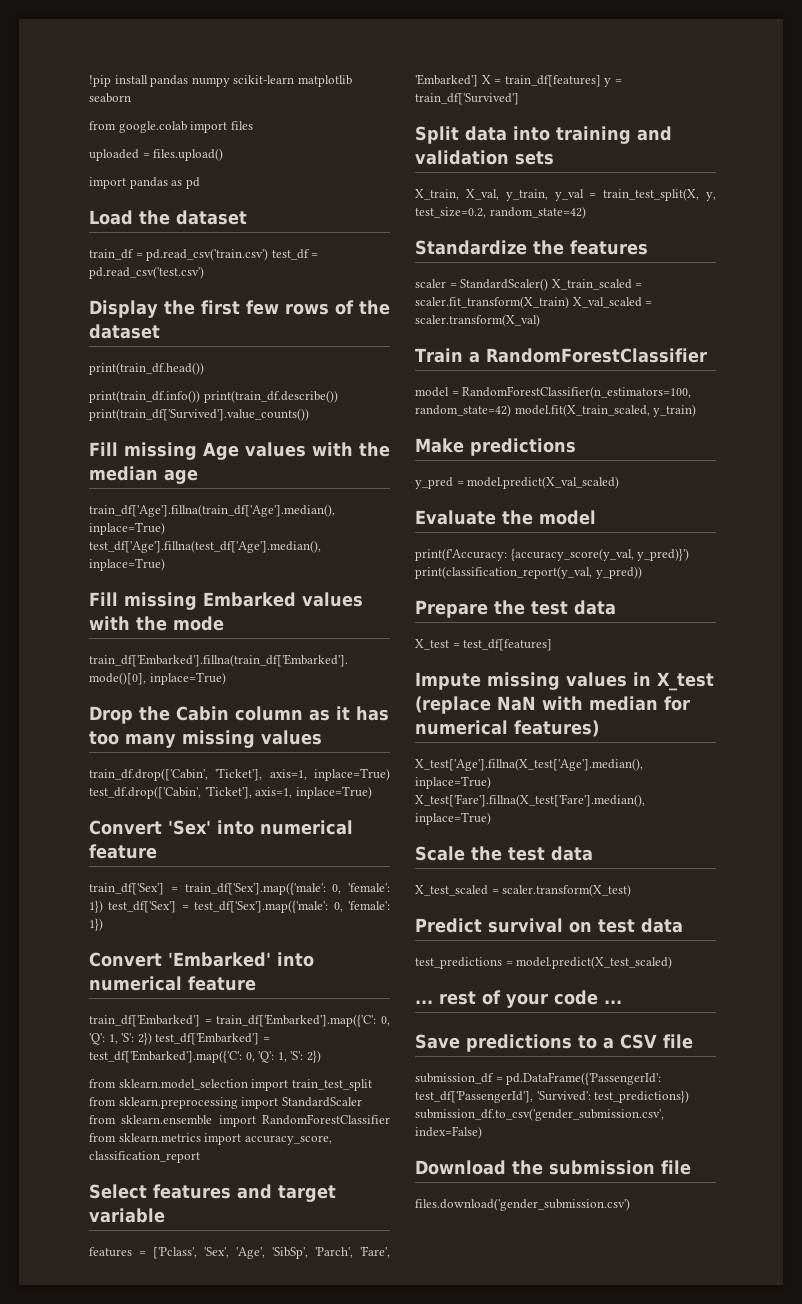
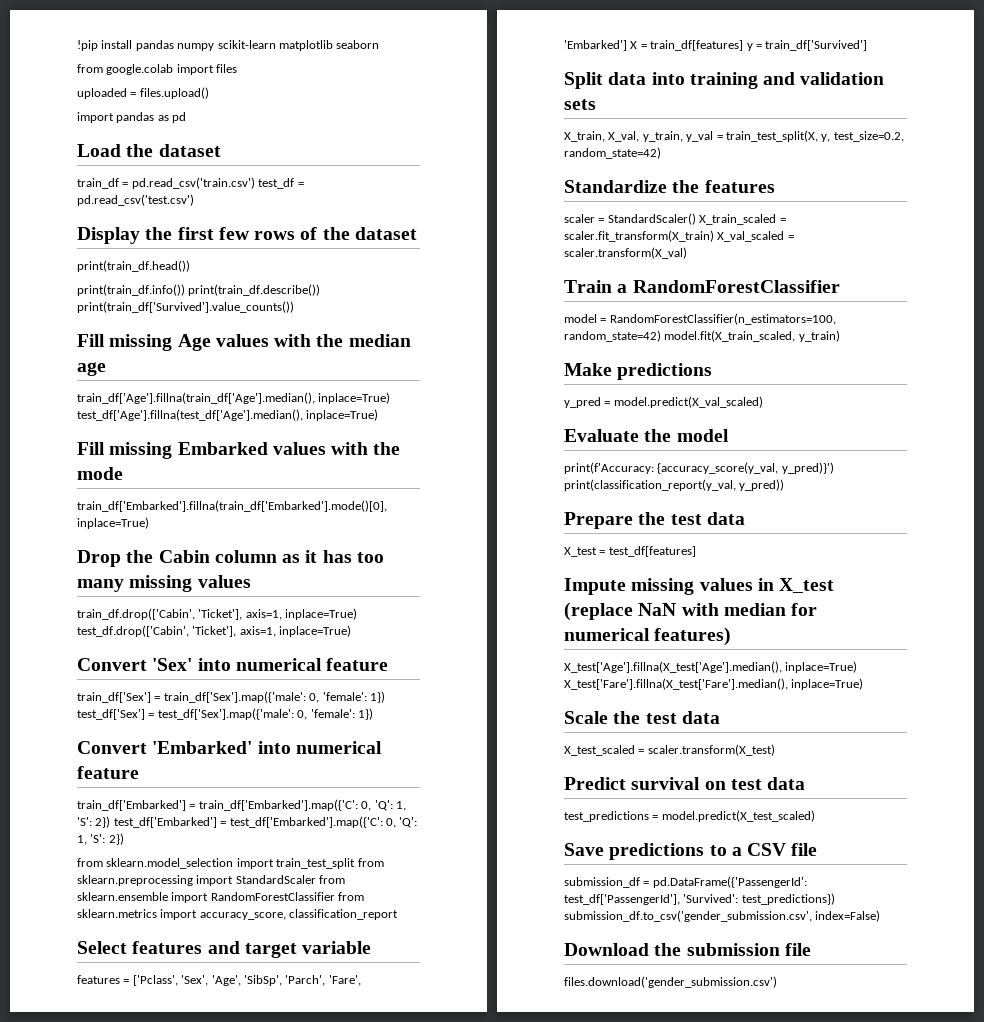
- ... rest of your code ...

